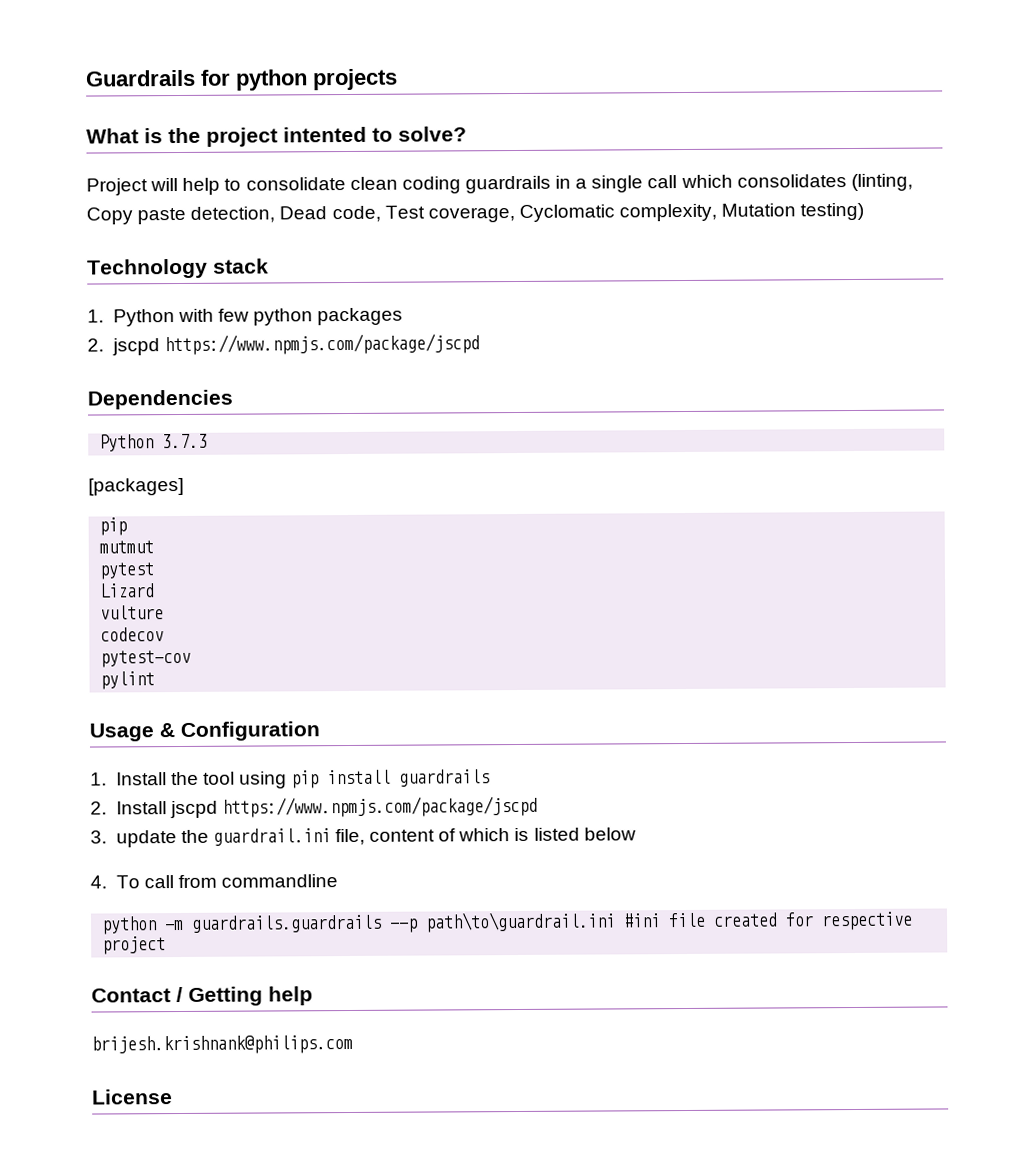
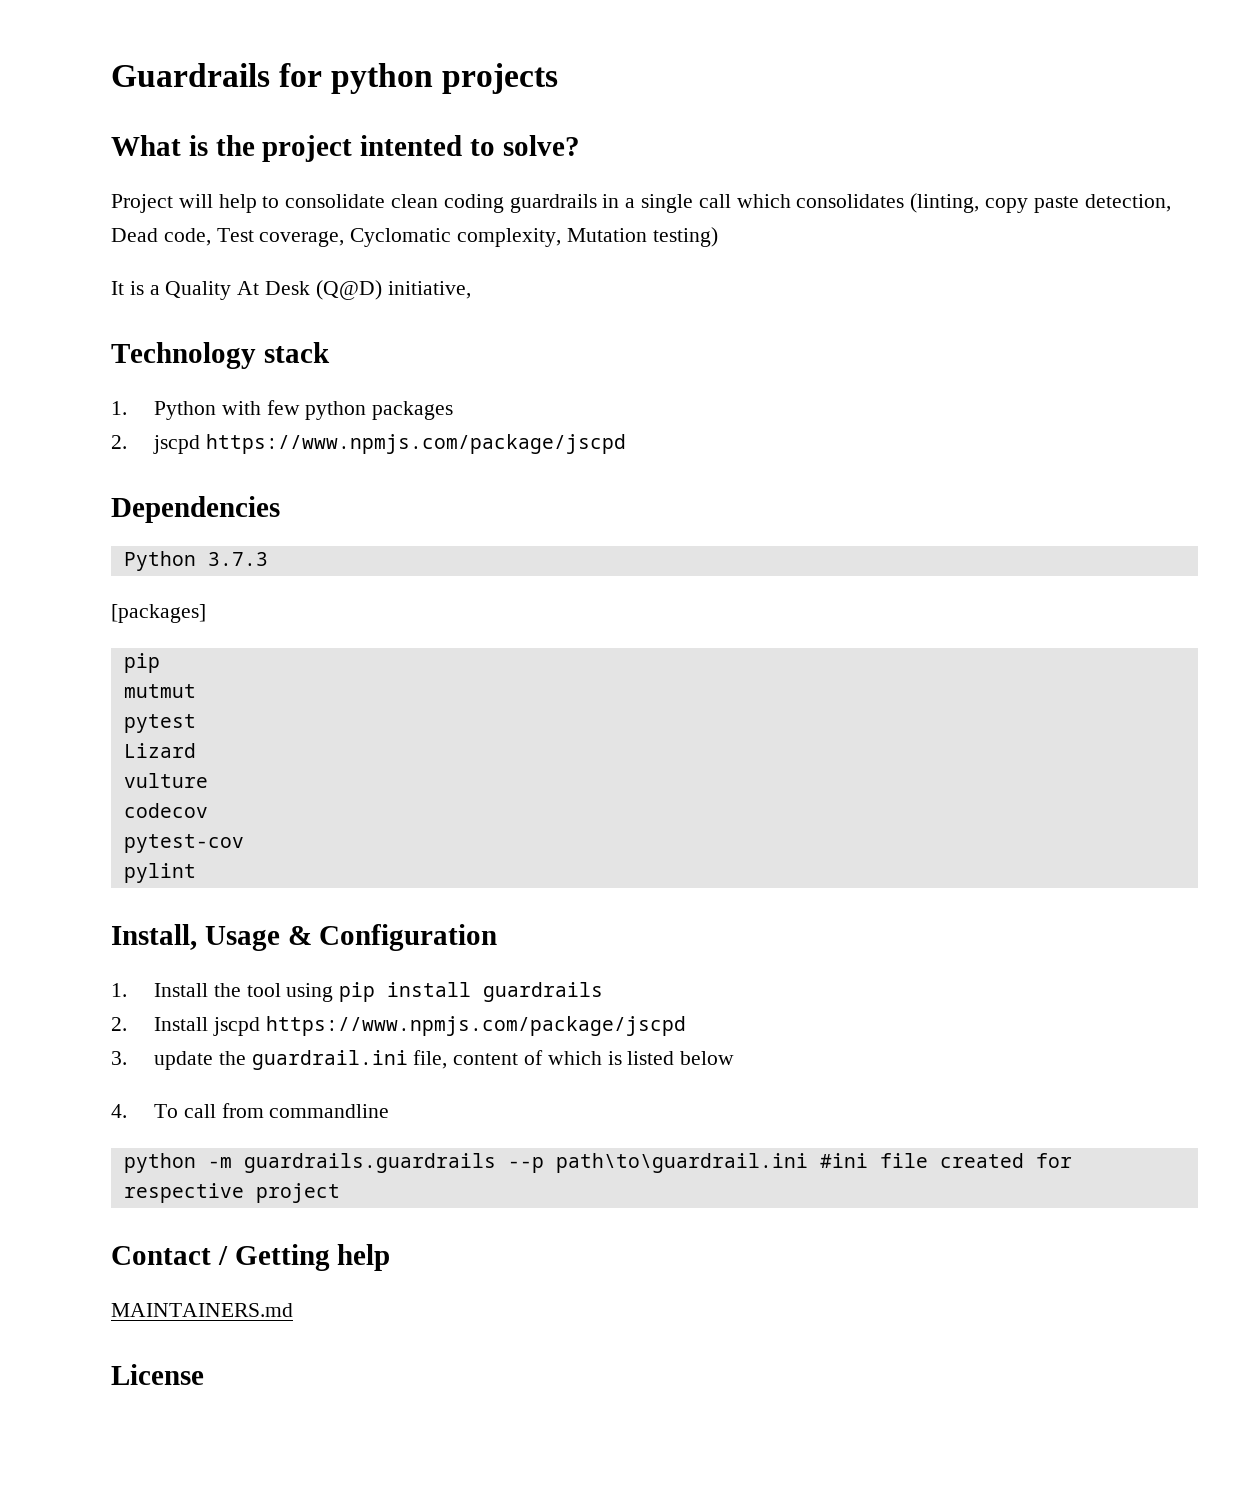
- Project will help to consolidate clean coding guardrails in a single call which consolidates (linting, Copy paste detection, Dead code, Test coverage, Cyclomatic complexity, Mutation testing)
+ Project will help to consolidate clean coding guardrails in a single call which consolidates (linting, copy paste detection, Dead code, Test coverage, Cyclomatic complexity, Mutation testing)
+ It is a Quality At Desk (Q@D) initiative,
- Usage & Configuration
+ Install, Usage & Configuration
- brijesh.krishnank@philips.com
+ MAINTAINERS.md

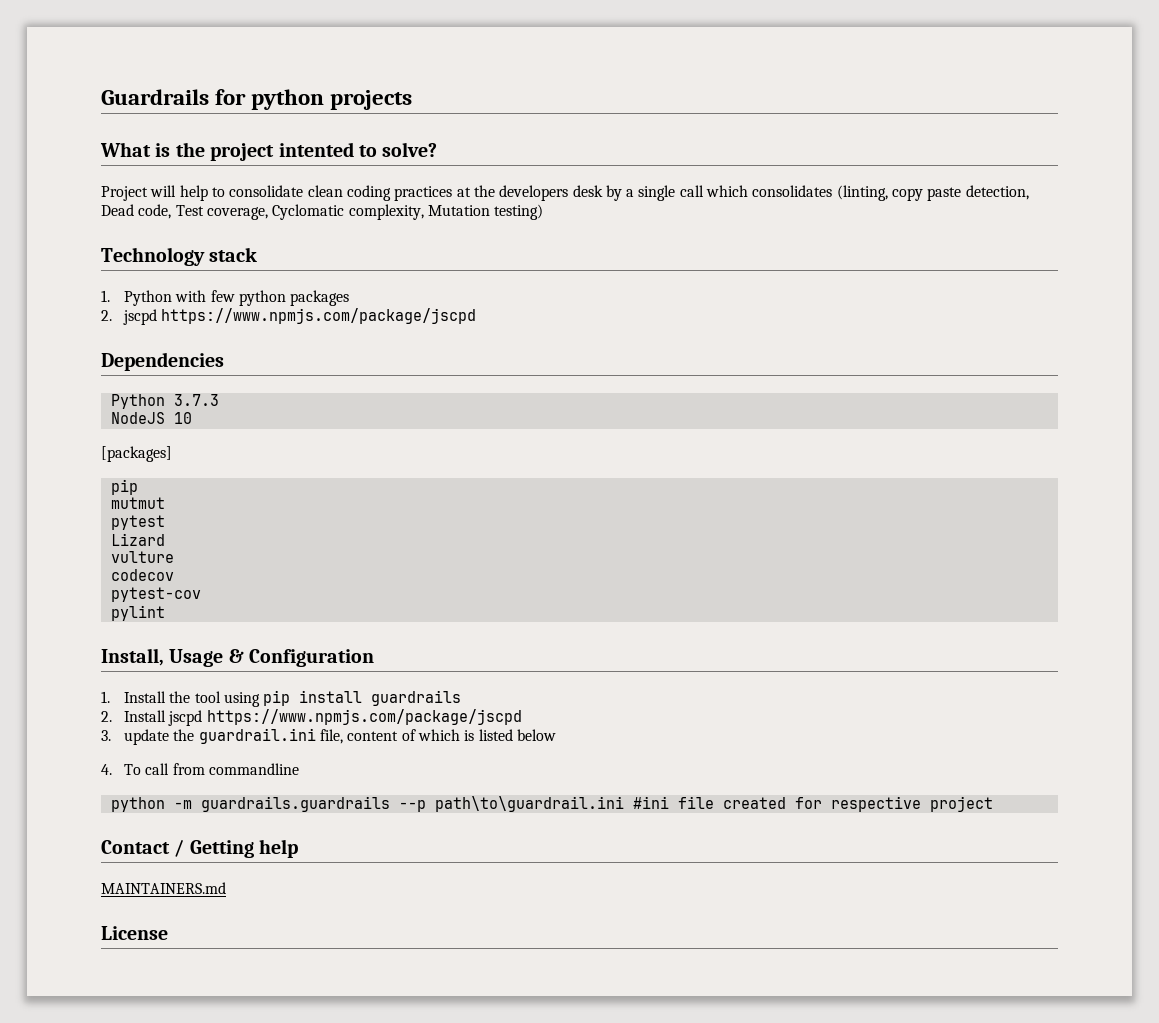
- Project will help to consolidate clean coding guardrails in a single call which consolidates (linting, copy paste detection, Dead code, Test coverage, Cyclomatic complexity, Mutation testing)
+ Project will help to consolidate clean coding practices at the developers desk by a single call which consolidates (linting, copy paste detection, Dead code, Test coverage, Cyclomatic complexity, Mutation testing)
- It is a Quality At Desk (Q@D) initiative,
+ NodeJS 10

